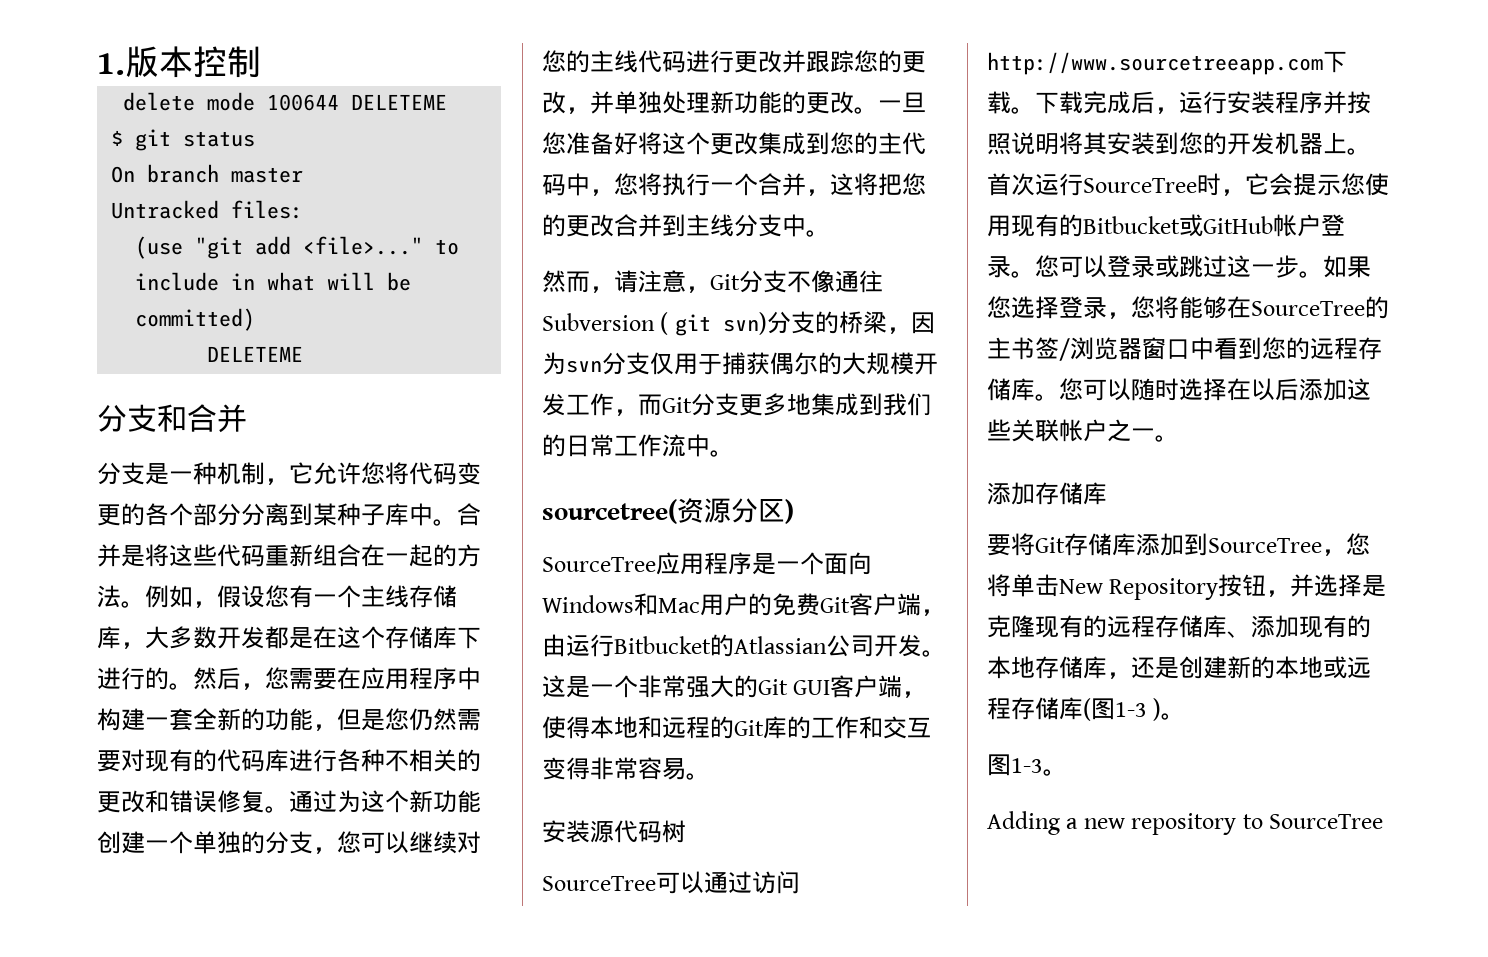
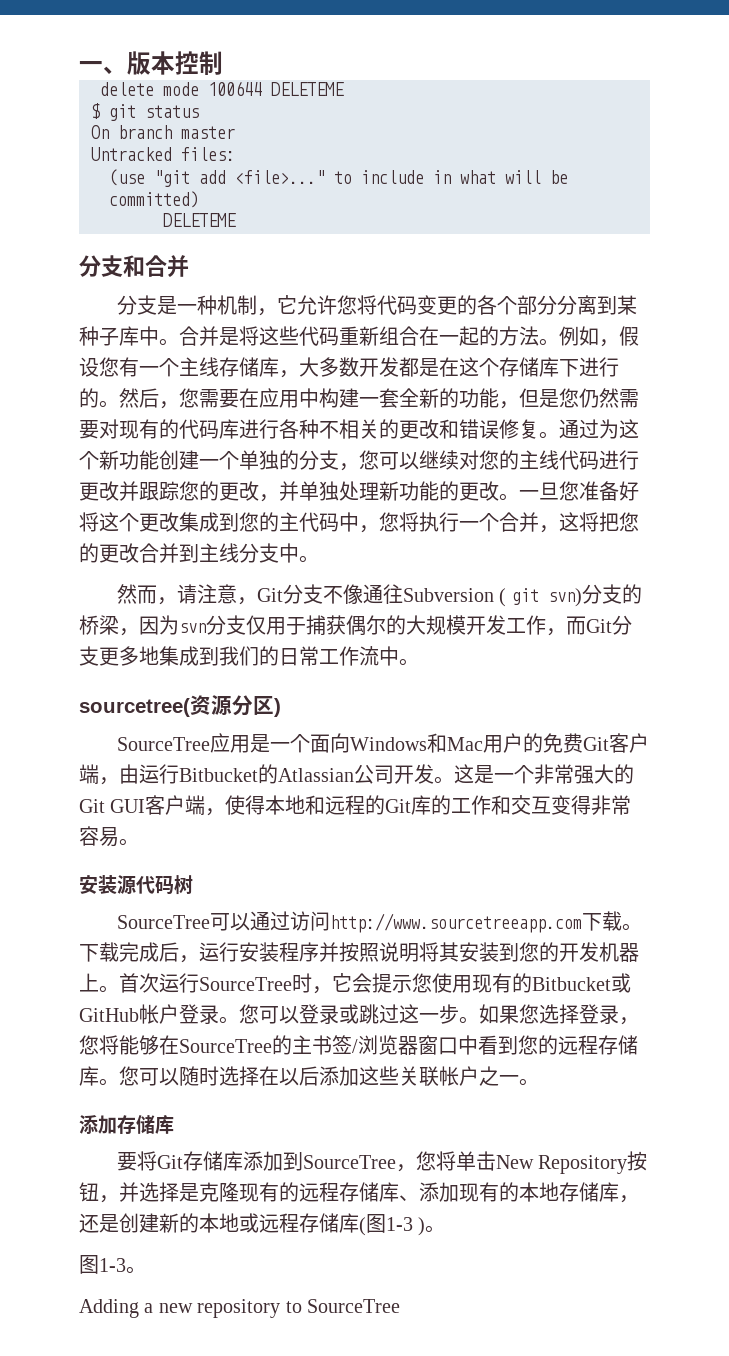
- 1.版本控制
+ 一、版本控制
- 然后，您需要在应用程序中构建一套全新的功能，但是您仍然需要对现有的代码库进行各种不相关的更改和错误修复。
+ 然后，您需要在应用中构建一套全新的功能，但是您仍然需要对现有的代码库进行各种不相关的更改和错误修复。
- SourceTree应用程序是一个面向Windows和Mac用户的免费Git客户端，由运行Bitbucket的Atlassian公司开发。
+ SourceTree应用是一个面向Windows和Mac用户的免费Git客户端，由运行Bitbucket的Atlassian公司开发。

